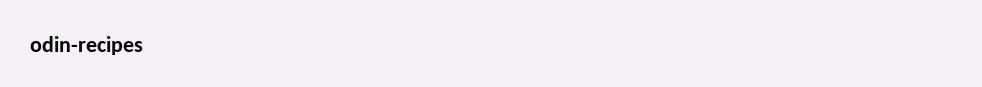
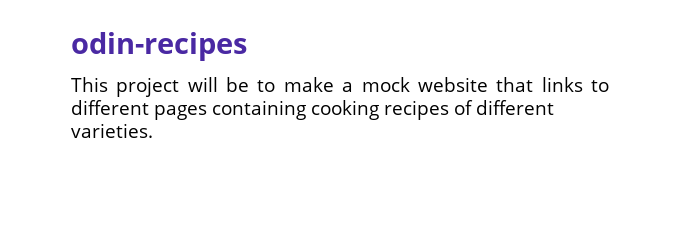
+ This project will be to make a mock website that links to different pages containing cooking recipes of different varieties.

